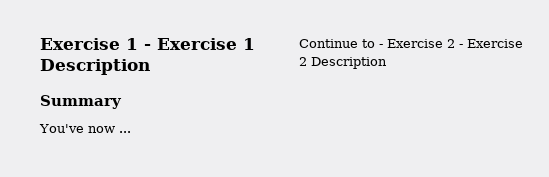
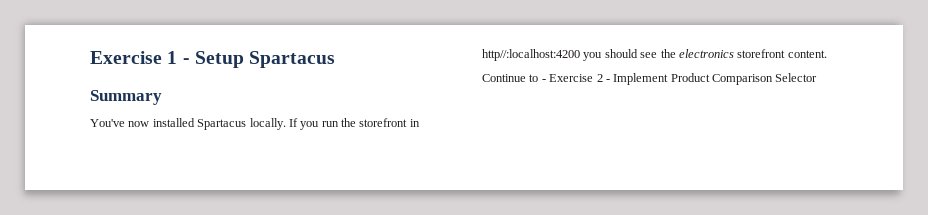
- Exercise 1 - Exercise 1 Description
+ Exercise 1 - Setup Spartacus
- You've now ...
+ You've now installed Spartacus locally. If you run the storefront in http//:localhost:4200 you should see the electronics storefront content.
- Continue to - Exercise 2 - Exercise 2 Description
+ Continue to - Exercise 2 - Implement Product Comparison Selector

